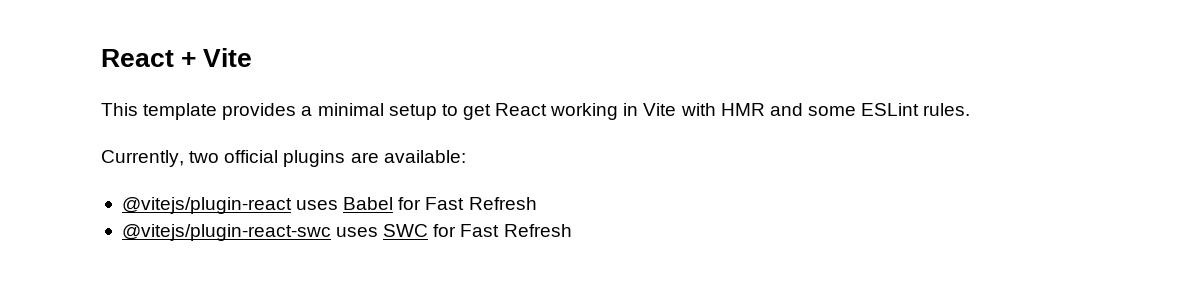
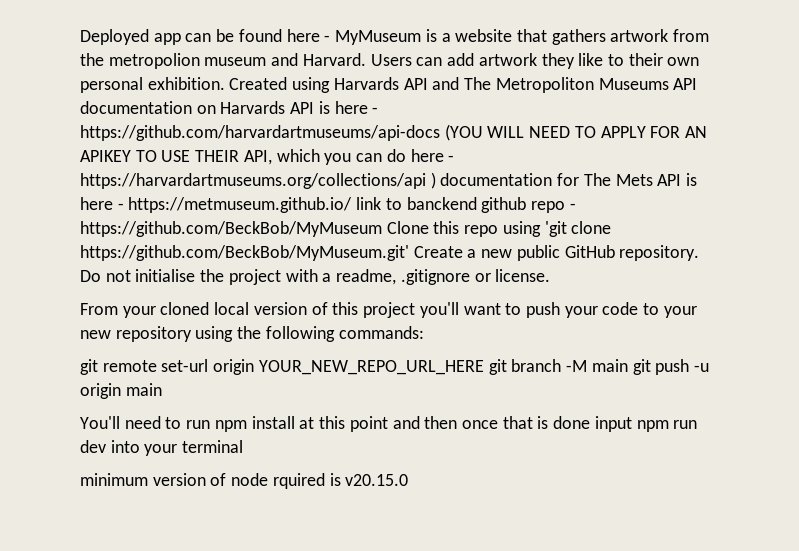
- React + Vite
- This template provides a minimal setup to get React working in Vite with HMR and some ESLint rules.
- Currently, two official plugins are available:
- @vitejs/plugin-react uses Babel for Fast Refresh
- @vitejs/plugin-react-swc uses SWC for Fast Refresh
+ Deployed app can be found here - MyMuseum is a website that gathers artwork from the metropolion museum and Harvard. Users can add artwork they like to their own personal exhibition. Created using Harvards API and The Metropoliton Museums API documentation on Harvards API is here - https://github.com/harvardartmuseums/api-docs (YOU WILL NEED TO APPLY FOR AN APIKEY TO USE THEIR API, which you can do here - https://harvardartmuseums.org/collections/api ) documentation for The Mets API is here - https://metmuseum.github.io/ link to banckend github repo - https://github.com/BeckBob/MyMuseum Clone this repo using 'git clone https://github.com/BeckBob/MyMuseum.git' Create a new public GitHub repository. Do not initialise the project with a readme, .gitignore or license.
+ From your cloned local version of this project you'll want to push your code to your new repository using the following commands:
+ git remote set-url origin YOUR_NEW_REPO_URL_HERE git branch -M main git push -u origin main
+ You'll need to run npm install at this point and then once that is done input npm run dev into your terminal
+ minimum version of node rquired is v20.15.0

